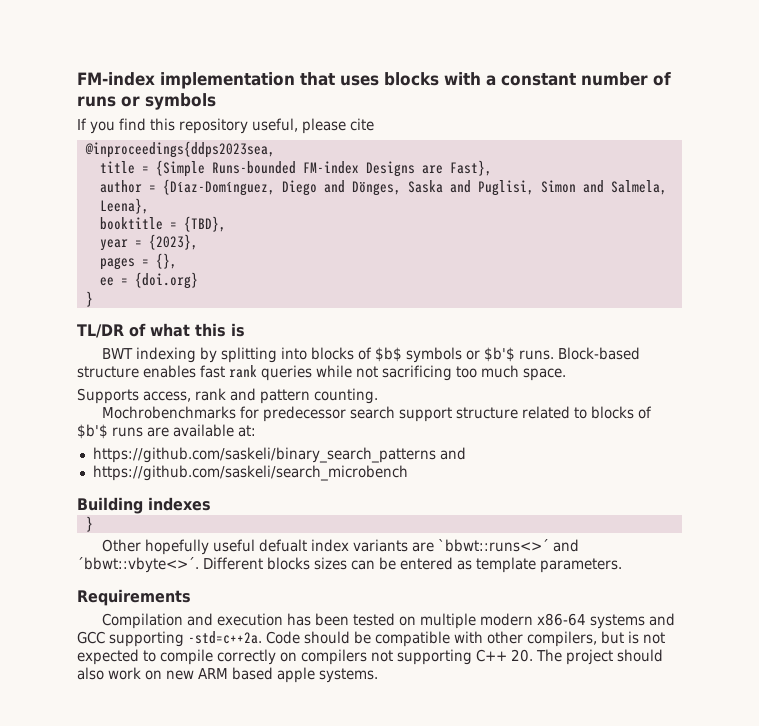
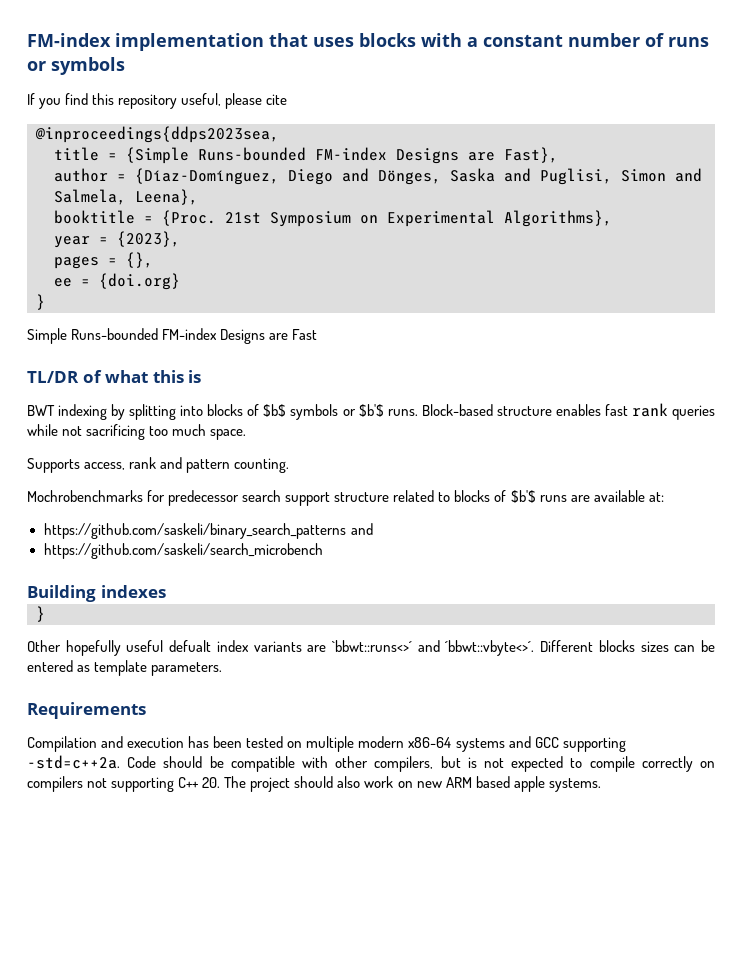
- booktitle = {TBD},
+ booktitle = {Proc. 21st Symposium on Experimental Algorithms},
+ Simple Runs-bounded FM-index Designs are Fast

